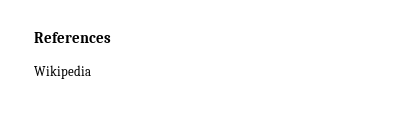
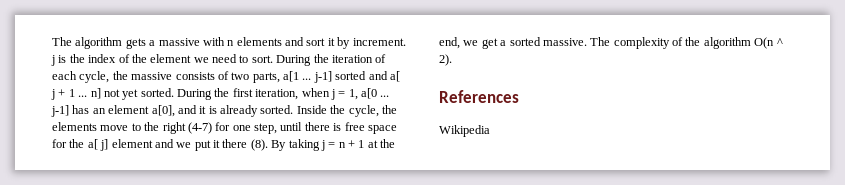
+ The algorithm gets a massive with n elements and sort it by increment. j is the index of the element we need to sort. During the iteration of each cycle, the massive consists of two parts, a[1 ... j-1] sorted and a[ j + 1 ... n] not yet sorted. During the first iteration, when j = 1, a[0 ... j-1] has an element a[0], and it is already sorted. Inside the cycle, the elements move to the right (4-7) for one step, until there is free space for the a[ j] element and we put it there (8). By taking j = n + 1 at the end, we get a sorted massive. The complexity of the algorithm O(n ^ 2).

